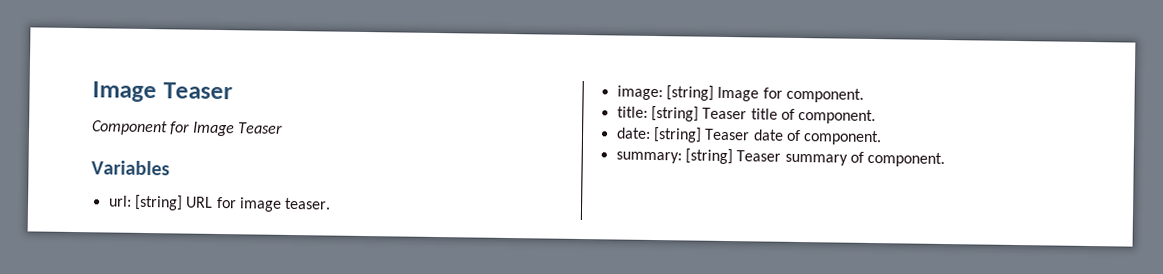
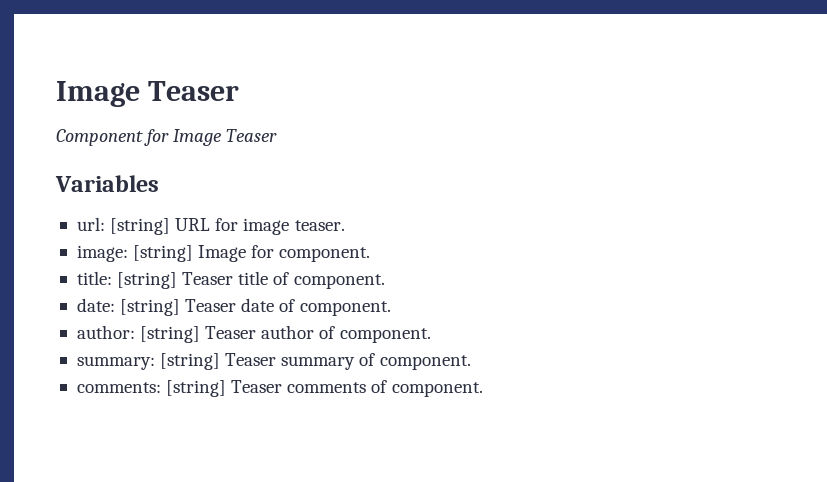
+ author: [string] Teaser author of component.
+ comments: [string] Teaser comments of component.

